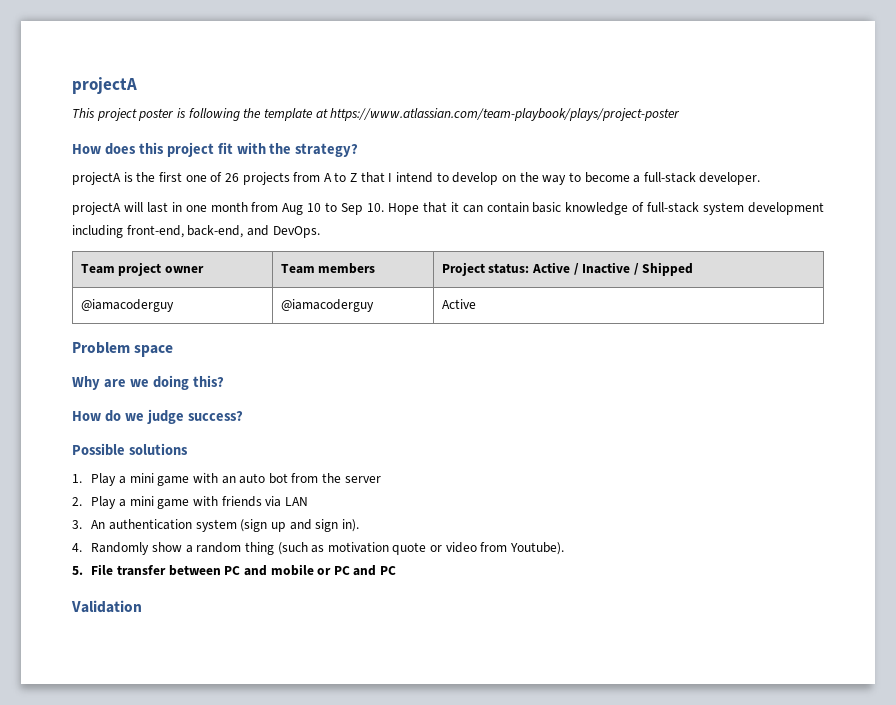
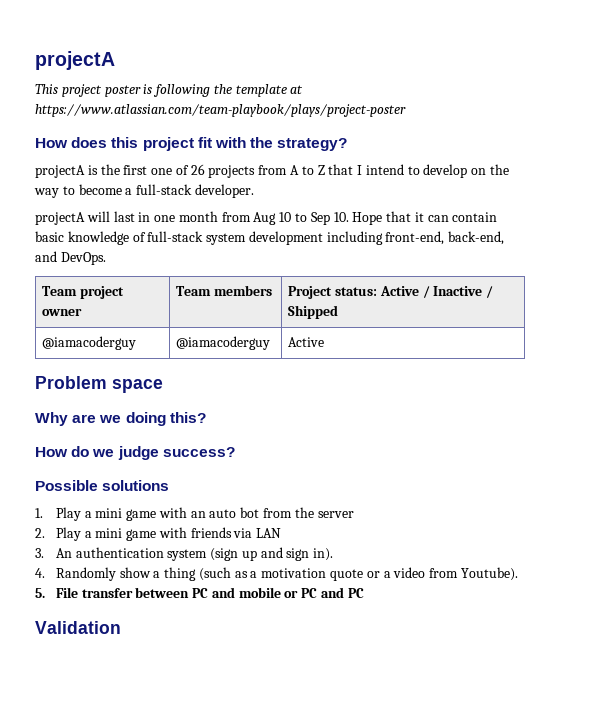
- 4. Randomly show a random thing (such as motivation quote or video from Youtube).
+ 4. Randomly show a thing (such as a motivation quote or a video from Youtube).

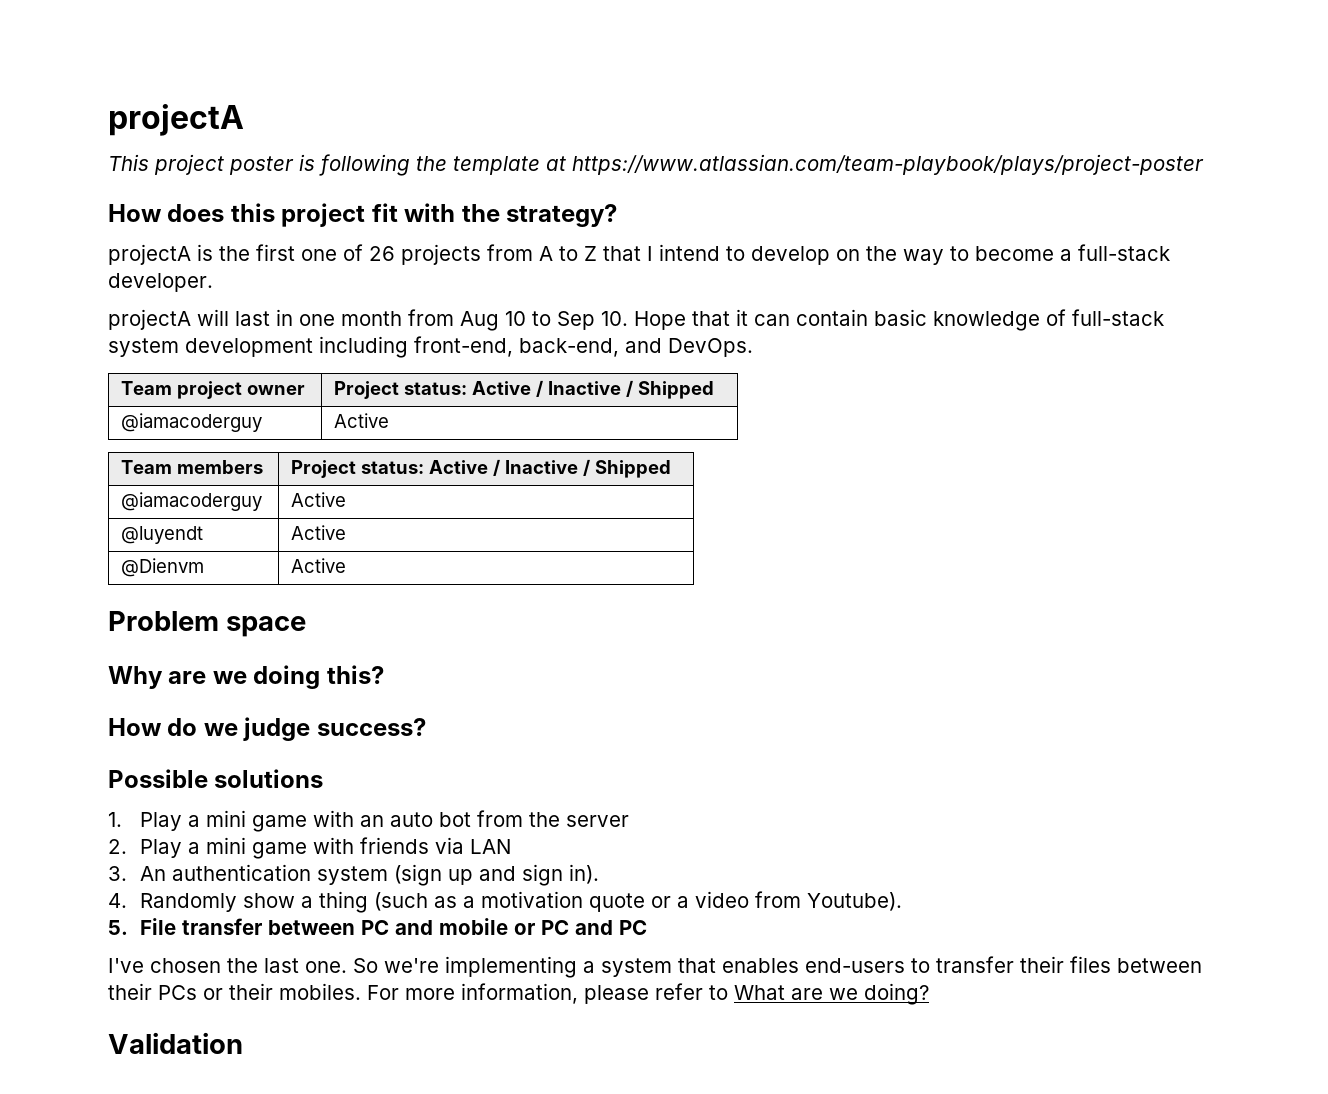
- Team project owner | Team members | Project status: Active / Inactive / Shipped
- @iamacoderguy | @iamacoderguy | Active
+ Team project owner | Project status: Active / Inactive / Shipped
+ @iamacoderguy | Active
+ Team members | Project status: Active / Inactive / Shipped
+ @iamacoderguy | Active
+ @luyendt | Active
+ @Dienvm | Active
+ I've chosen the last one. So we're implementing a system that enables end-users to transfer their files between their PCs or their mobiles. For more information, please refer to What are we doing?

